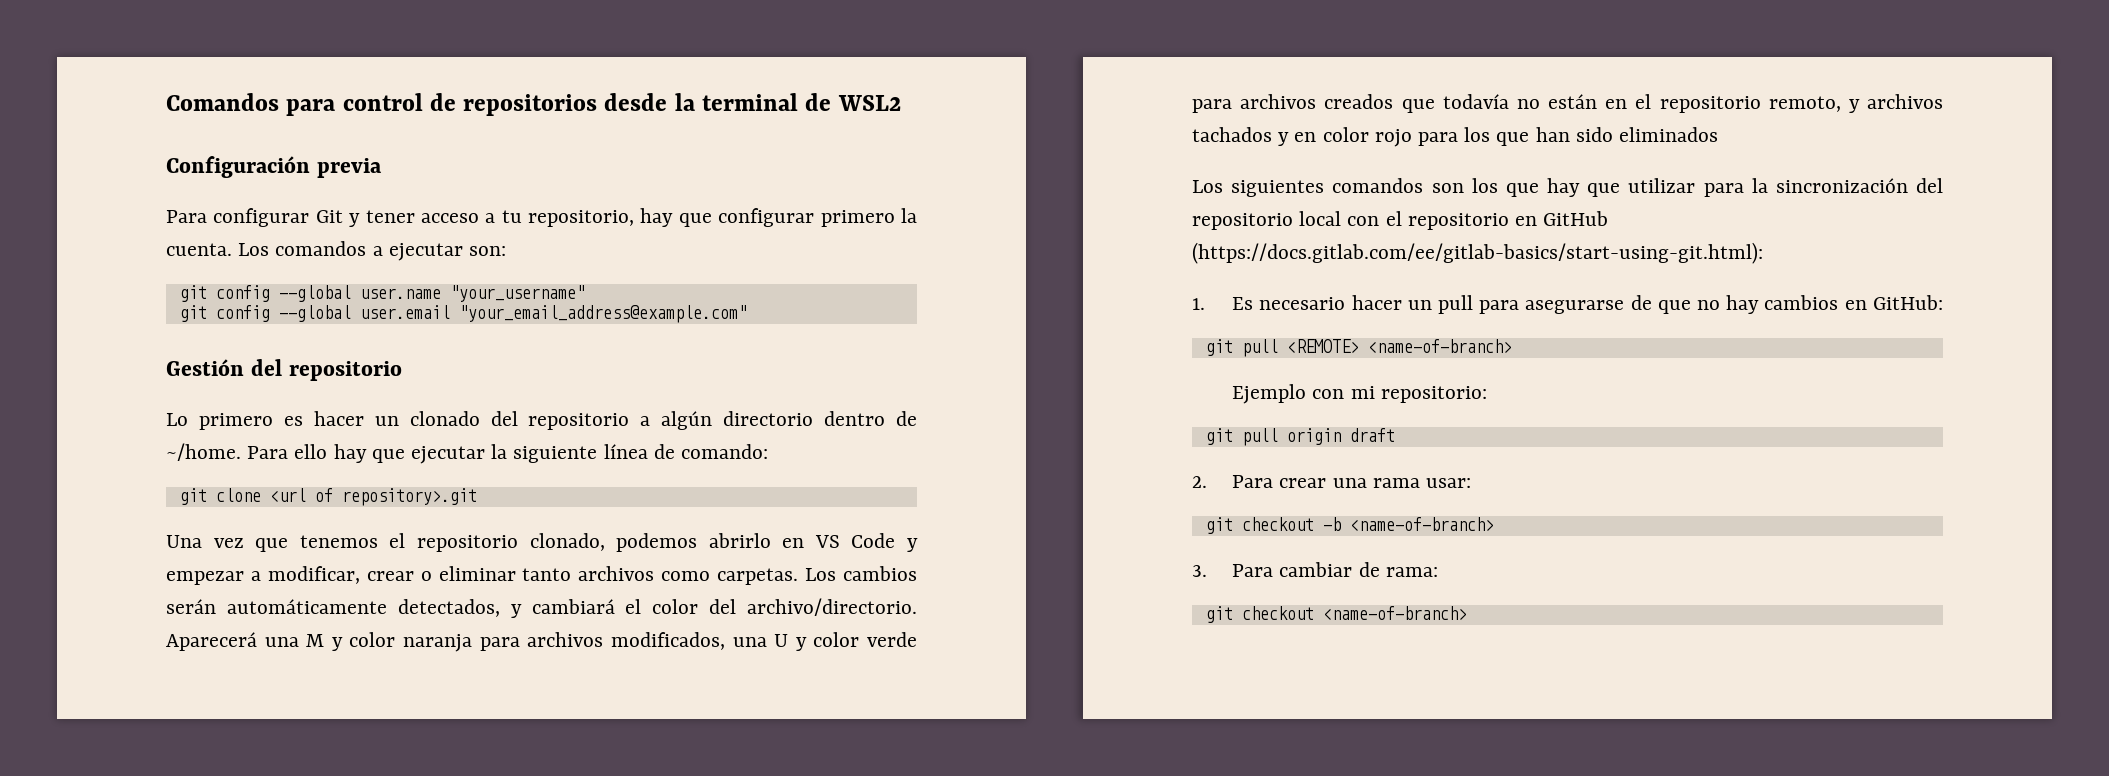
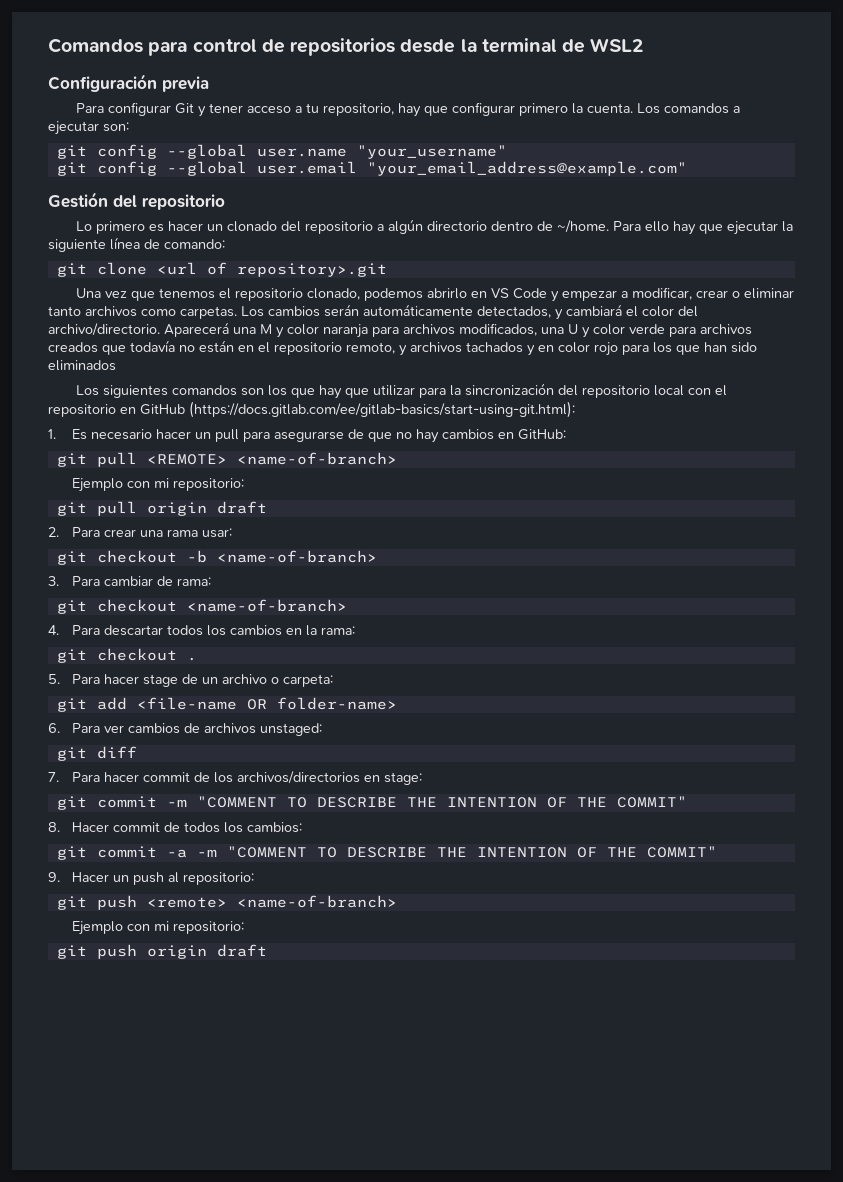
+ 4. Para descartar todos los cambios en la rama:
+ git checkout .
+ 5. Para hacer stage de un archivo o carpeta:
+ git add <file-name OR folder-name>
+ 6. Para ver cambios de archivos unstaged:
+ git diff
+ 7. Para hacer commit de los archivos/directorios en stage:
+ git commit -m "COMMENT TO DESCRIBE THE INTENTION OF THE COMMIT"
+ 8. Hacer commit de todos los cambios:
+ git commit -a -m "COMMENT TO DESCRIBE THE INTENTION OF THE COMMIT"
+ 9. Hacer un push al repositorio:
+ git push <remote> <name-of-branch>
+ Ejemplo con mi repositorio:
+ git push origin draft

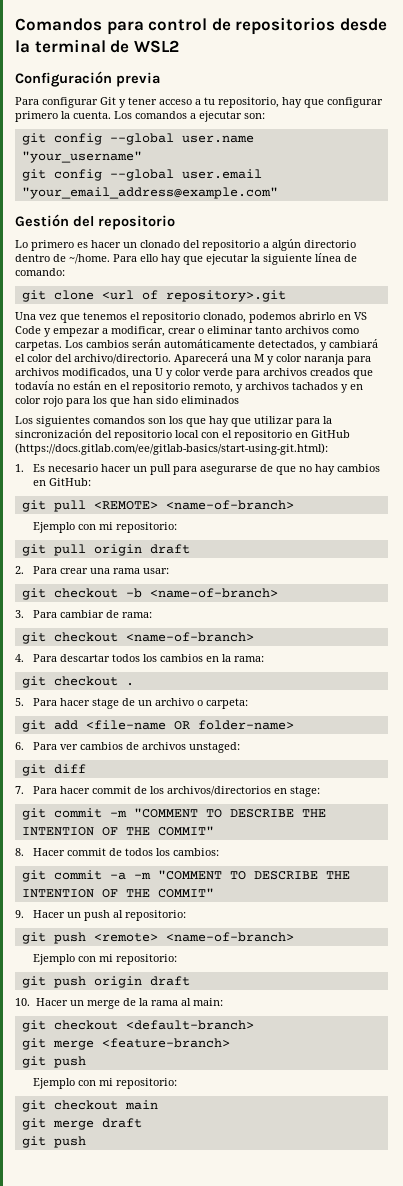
+ 10. Hacer un merge de la rama al main:
+ git checkout <default-branch>
+ git merge <feature-branch>
+ git push
+ Ejemplo con mi repositorio:
+ git checkout main
+ git merge draft
+ git push

